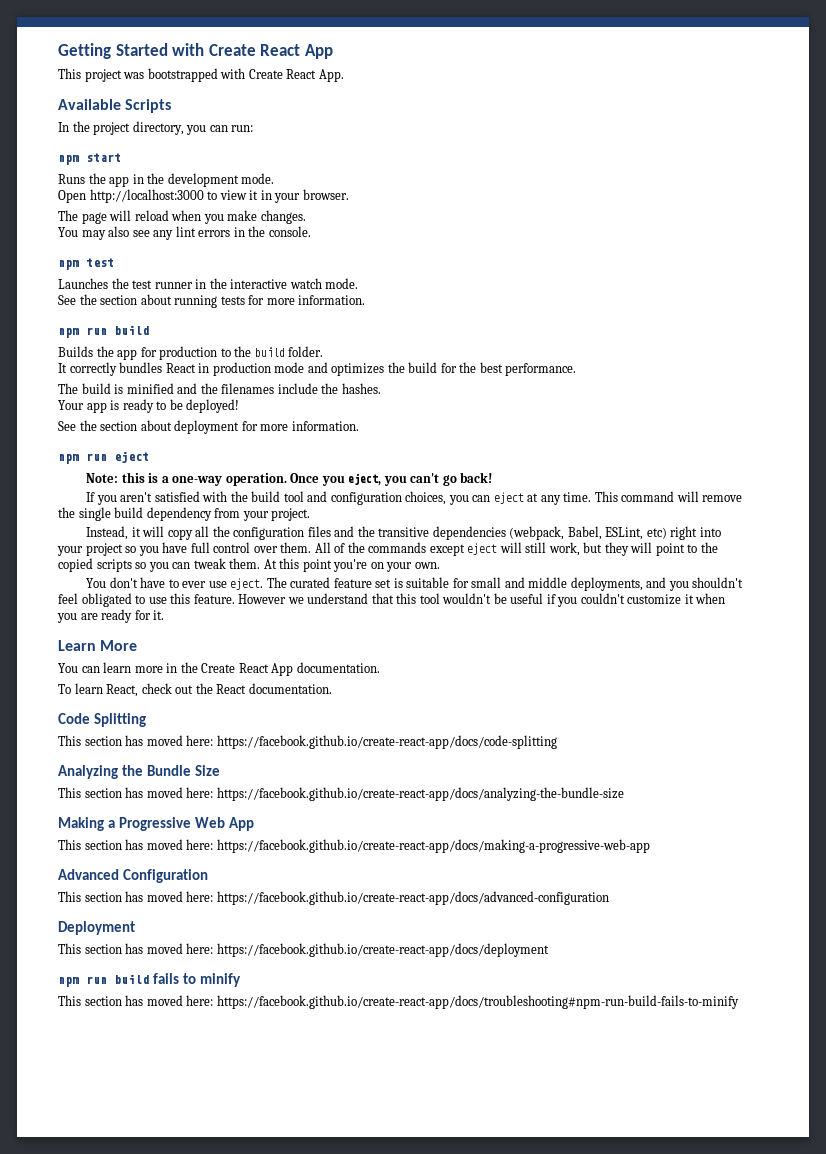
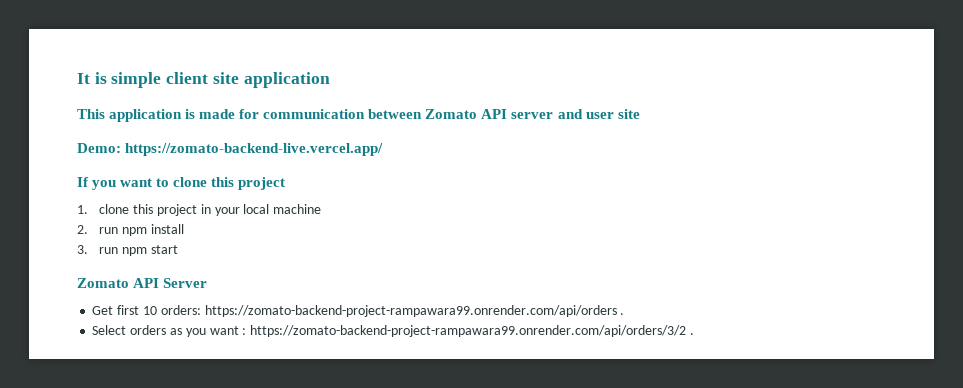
- Getting Started with Create React App
- This project was bootstrapped with Create React App.
- Available Scripts
- In the project directory, you can run:
- npm start
- Runs the app in the development mode.
- Open http://localhost:3000 to view it in your browser.
- The page will reload when you make changes.
- You may also see any lint errors in the console.
- npm test
- Launches the test runner in the interactive watch mode.
- See the section about running tests for more information.
- npm run build
- Builds the app for production to the build folder.
- It correctly bundles React in production mode and optimizes the build for the best performance.
- The build is minified and the filenames include the hashes.
- Your app is ready to be deployed!
- See the section about deployment for more information.
- npm run eject
- Note: this is a one-way operation. Once you eject, you can't go back!
- If you aren't satisfied with the build tool and configuration choices, you can eject at any time. This command will remove the single build dependency from your project.
- Instead, it will copy all the configuration files and the transitive dependencies (webpack, Babel, ESLint, etc) right into your project so you have full control over them. All of the commands except eject will still work, but they will point to the copied scripts so you can tweak them. At this point you're on your own.
- You don't have to ever use eject. The curated feature set is suitable for small and middle deployments, and you shouldn't feel obligated to use this feature. However we understand that this tool wouldn't be useful if you couldn't customize it when you are ready for it.
- Learn More
- You can learn more in the Create React App documentation.
- To learn React, check out the React documentation.
- Code Splitting
- This section has moved here: https://facebook.github.io/create-react-app/docs/code-splitting
- Analyzing the Bundle Size
- This section has moved here: https://facebook.github.io/create-react-app/docs/analyzing-the-bundle-size
- Making a Progressive Web App
- This section has moved here: https://facebook.github.io/create-react-app/docs/making-a-progressive-web-app
- Advanced Configuration
- This section has moved here: https://facebook.github.io/create-react-app/docs/advanced-configuration
- Deployment
- This section has moved here: https://facebook.github.io/create-react-app/docs/deployment
- npm run build fails to minify
- This section has moved here: https://facebook.github.io/create-react-app/docs/troubleshooting#npm-run-build-fails-to-minify
+ It is simple client site application
+ This application is made for communication between Zomato API server and user site
+ Demo: https://zomato-backend-live.vercel.app/
+ If you want to clone this project
+ 1. clone this project in your local machine
+ 2. run npm install
+ 3. run npm start
+ Zomato API Server
+ Get first 10 orders: https://zomato-backend-project-rampawara99.onrender.com/api/orders .
+ Select orders as you want : https://zomato-backend-project-rampawara99.onrender.com/api/orders/3/2 .

